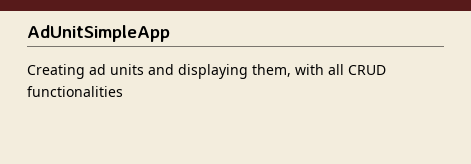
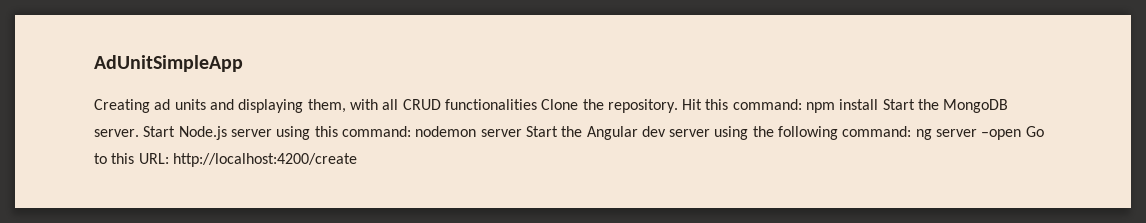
- Creating ad units and displaying them, with all CRUD functionalities
+ Creating ad units and displaying them, with all CRUD functionalities Clone the repository. Hit this command: npm install Start the MongoDB server. Start Node.js server using this command: nodemon server Start the Angular dev server using the following command: ng server –open Go to this URL: http://localhost:4200/create

